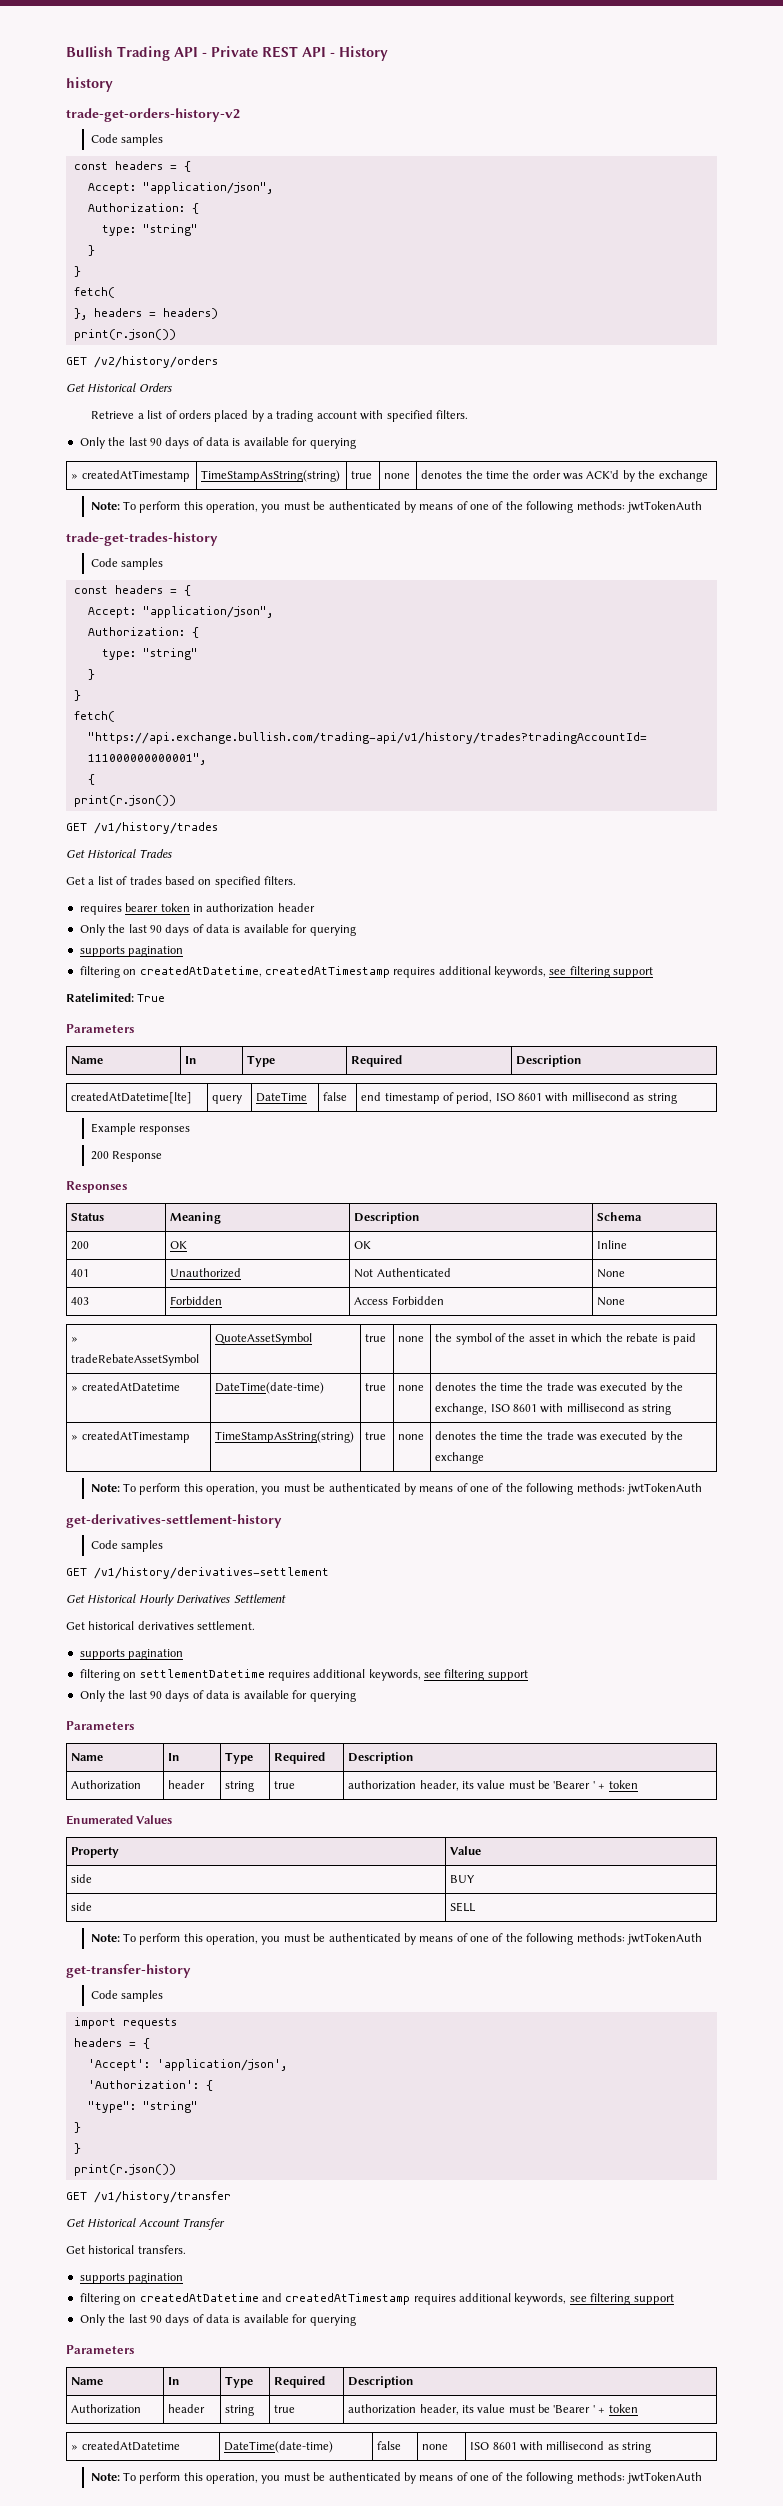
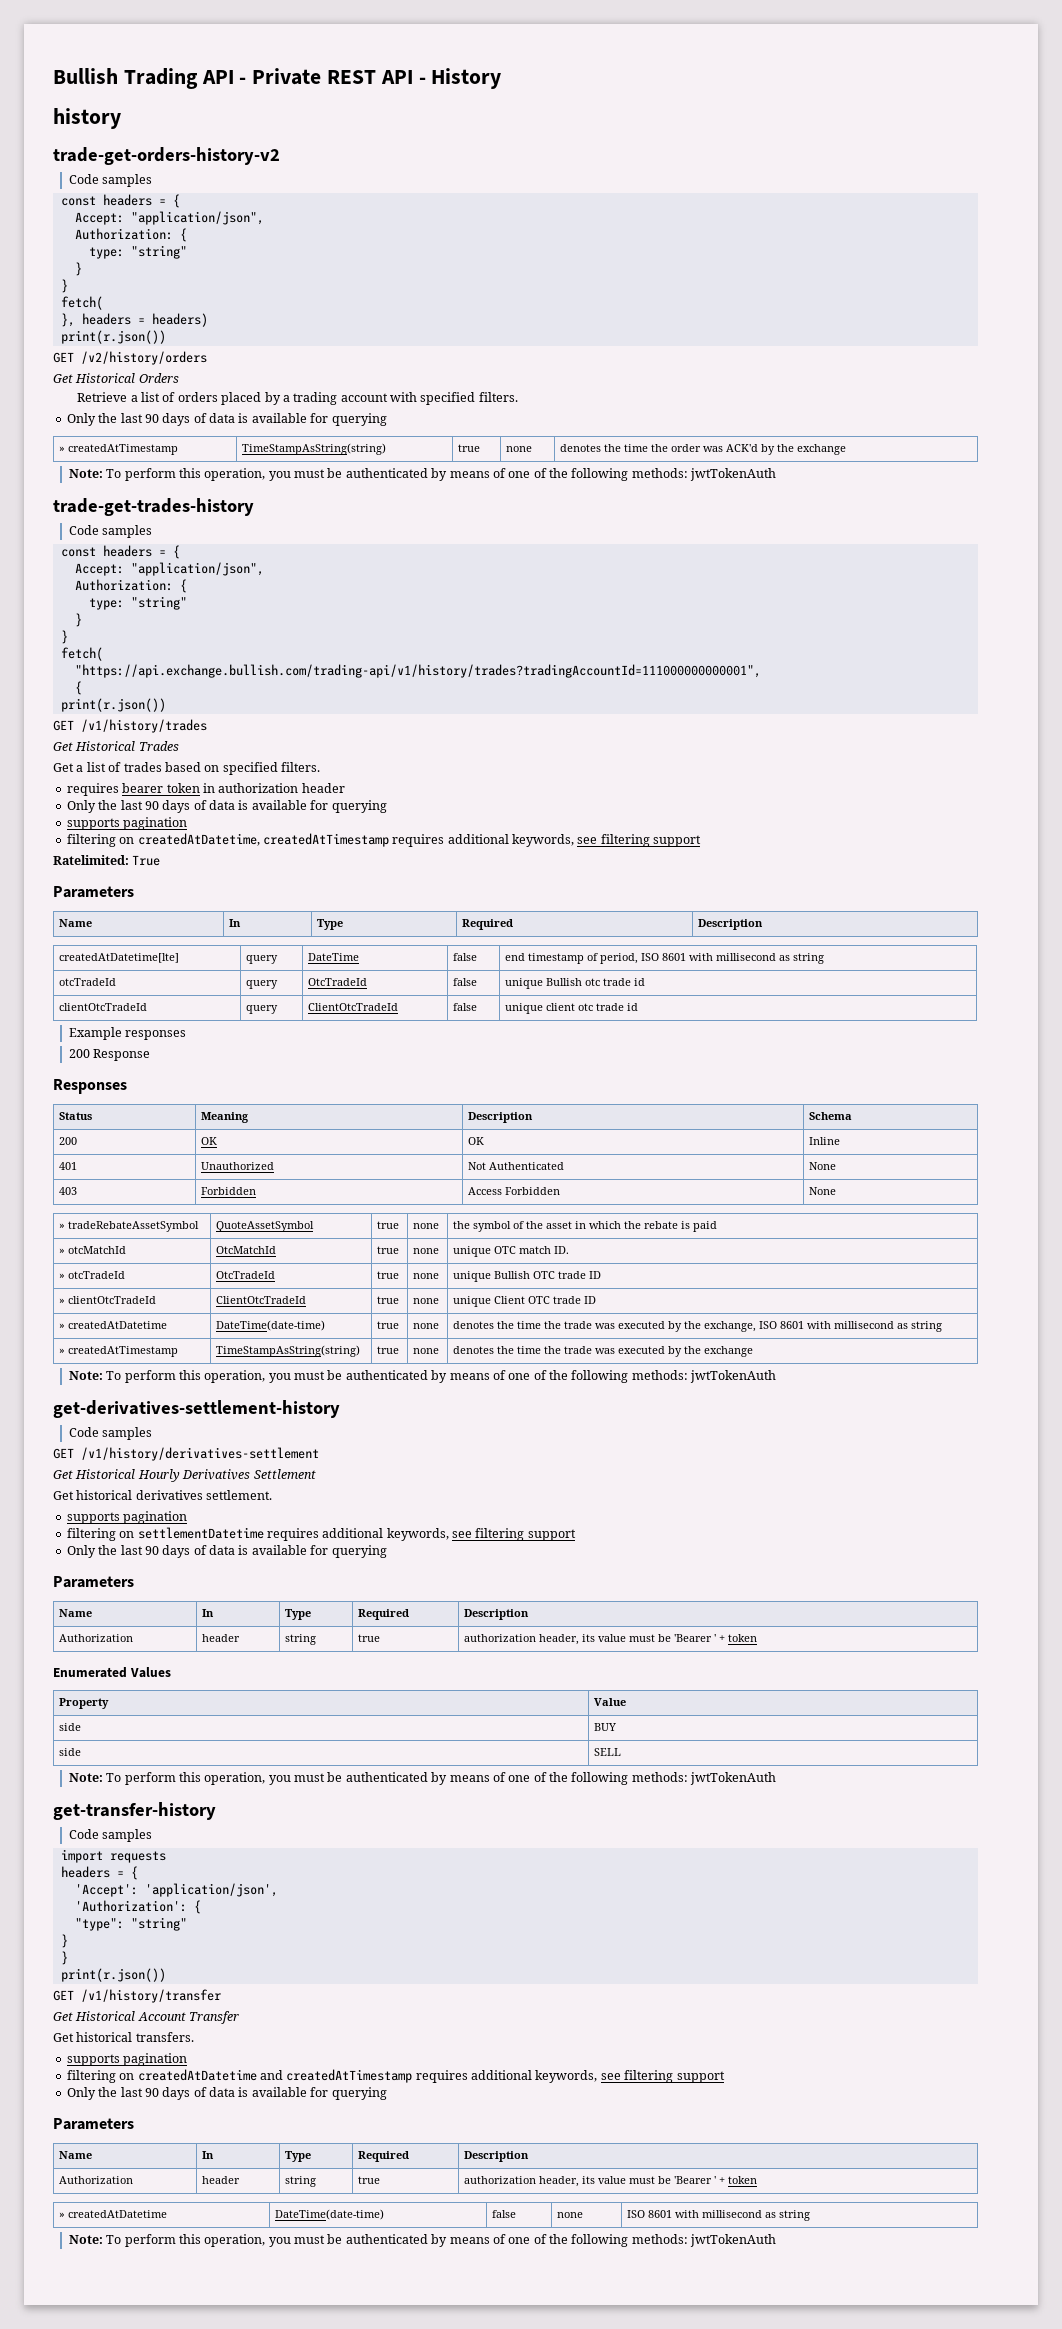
+ otcTradeId | query | OtcTradeId | false | unique Bullish otc trade id
+ clientOtcTradeId | query | ClientOtcTradeId | false | unique client otc trade id
+ » otcMatchId | OtcMatchId | true | none | unique OTC match ID.
+ » otcTradeId | OtcTradeId | true | none | unique Bullish OTC trade ID
+ » clientOtcTradeId | ClientOtcTradeId | true | none | unique Client OTC trade ID

